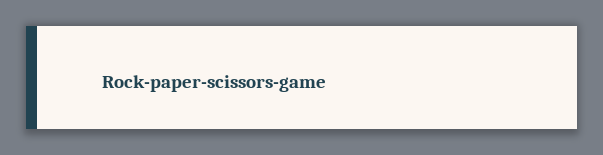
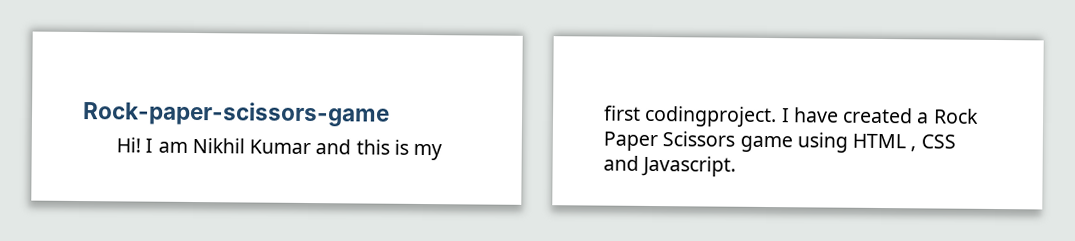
+ Hi! I am Nikhil Kumar and this is my first codingproject. I have created a Rock Paper Scissors game using HTML , CSS and Javascript.

